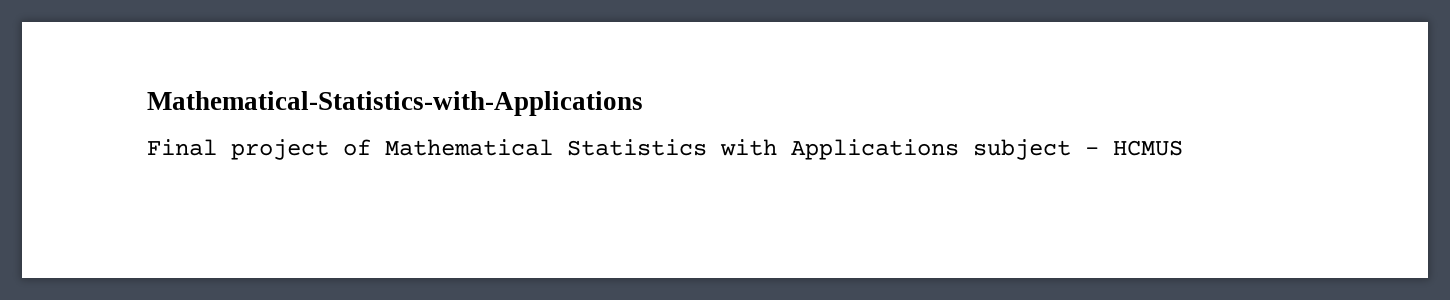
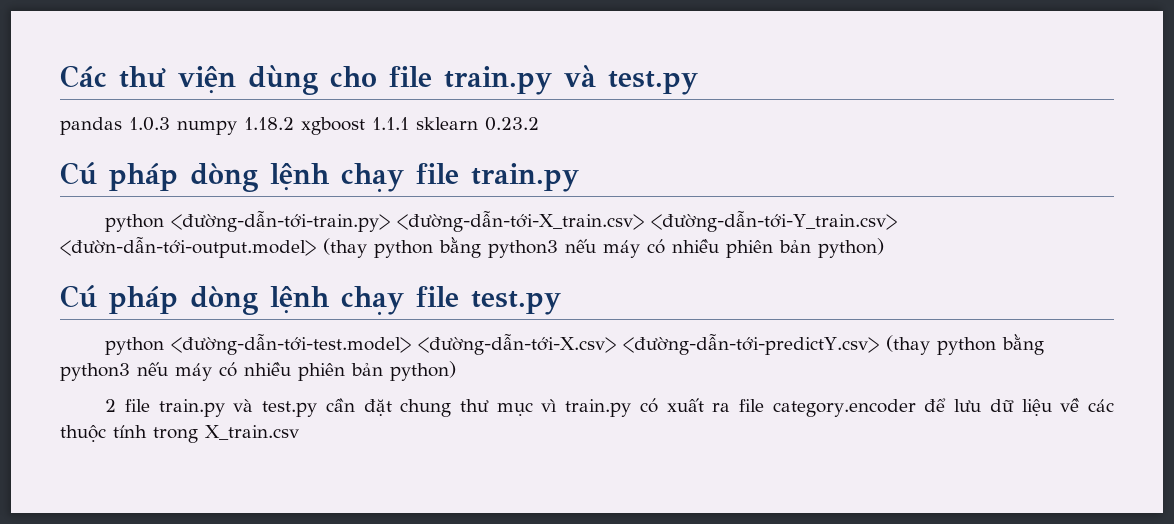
- Mathematical-Statistics-with-Applications
- Final project of Mathematical Statistics with Applications subject - HCMUS
+ Các thư viện dùng cho file train.py và test.py
+ pandas 1.0.3 numpy 1.18.2 xgboost 1.1.1 sklearn 0.23.2
+ Cú pháp dòng lệnh chạy file train.py
+ python <đường-dẫn-tới-train.py> <đường-dẫn-tới-X_train.csv> <đường-dẫn-tới-Y_train.csv> <đườn-dẫn-tới-output.model> (thay python bằng python3 nếu máy có nhiều phiên bản python)
+ Cú pháp dòng lệnh chạy file test.py
+ python <đường-dẫn-tới-test.model> <đường-dẫn-tới-X.csv> <đường-dẫn-tới-predictY.csv> (thay python bằng python3 nếu máy có nhiều phiên bản python)
+ 2 file train.py và test.py cần đặt chung thư mục vì train.py có xuất ra file category.encoder để lưu dữ liệu về các thuộc tính trong X_train.csv

